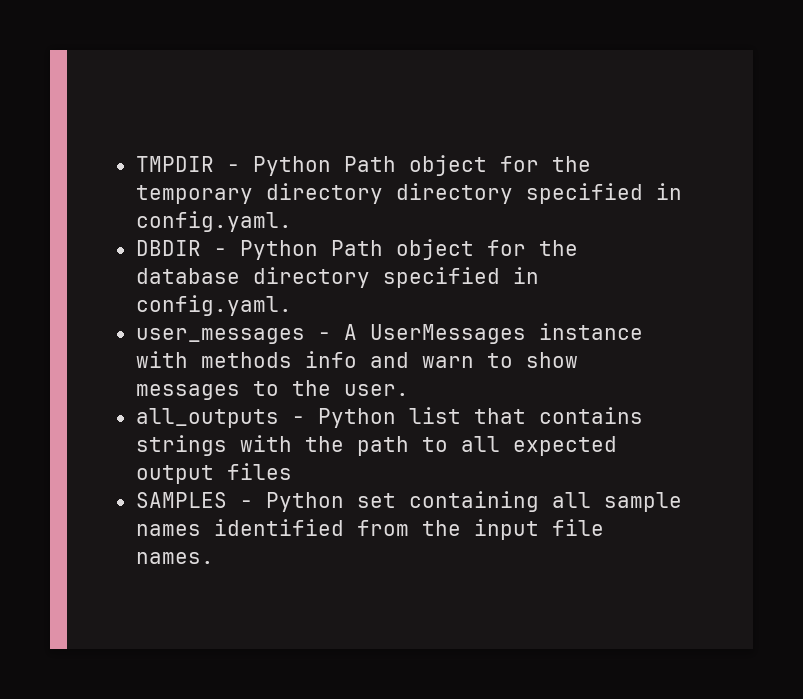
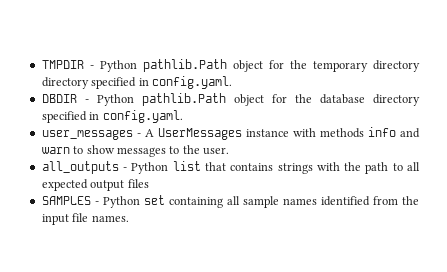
- TMPDIR - Python Path object for the temporary directory directory specified in config.yaml.
+ TMPDIR - Python pathlib.Path object for the temporary directory directory specified in config.yaml.
- DBDIR - Python Path object for the database directory specified in config.yaml.
+ DBDIR - Python pathlib.Path object for the database directory specified in config.yaml.

